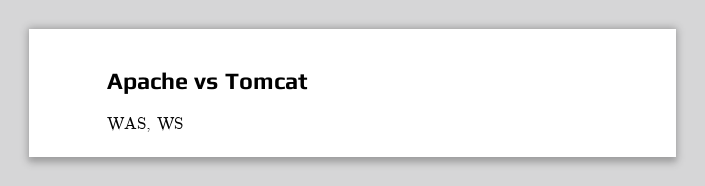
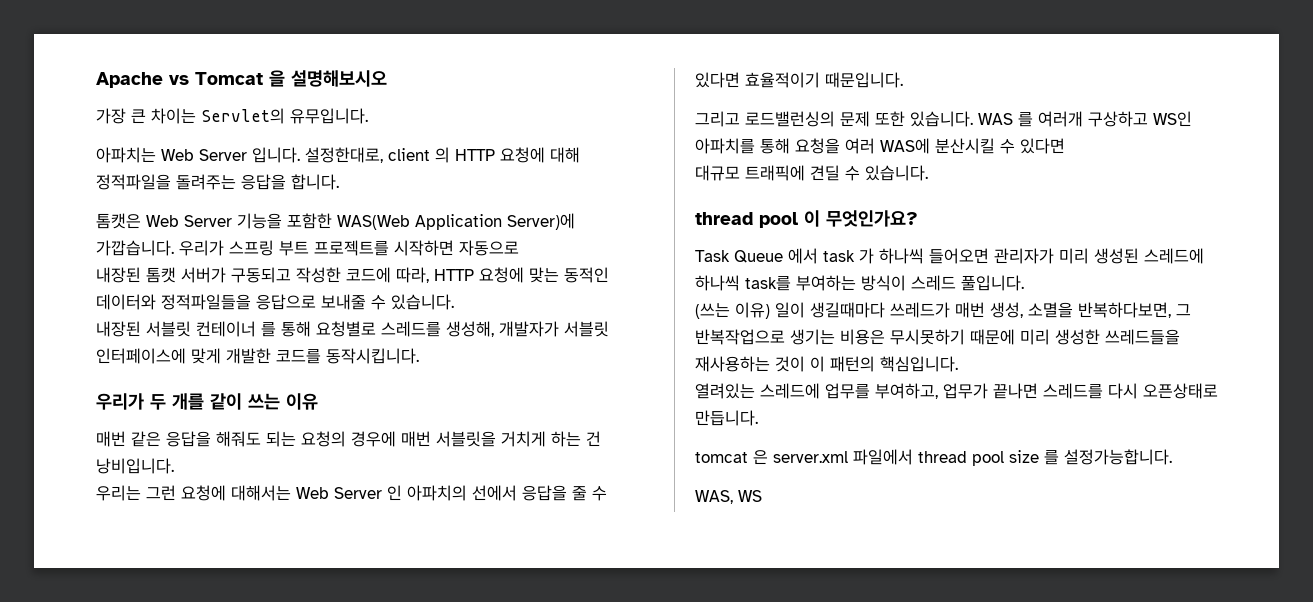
- Apache vs Tomcat
+ Apache vs Tomcat 을 설명해보시오
+ 가장 큰 차이는 Servlet의 유무입니다.
+ 아파치는 Web Server 입니다. 설정한대로, client 의 HTTP 요청에 대해 정적파일을 돌려주는 응답을 합니다.
+ 톰캣은 Web Server 기능을 포함한 WAS(Web Application Server)에 가깝습니다. 우리가 스프링 부트 프로젝트를 시작하면 자동으로
+ 내장된 톰캣 서버가 구동되고 작성한 코드에 따라, HTTP 요청에 맞는 동적인 데이터와 정적파일들을 응답으로 보내줄 수 있습니다.
+ 내장된 서블릿 컨테이너 를 통해 요청별로 스레드를 생성해, 개발자가 서블릿 인터페이스에 맞게 개발한 코드를 동작시킵니다.
+ 우리가 두 개를 같이 쓰는 이유
+ 매번 같은 응답을 해줘도 되는 요청의 경우에 매번 서블릿을 거치게 하는 건 낭비입니다.
+ 우리는 그런 요청에 대해서는 Web Server 인 아파치의 선에서 응답을 줄 수 있다면 효율적이기 때문입니다.
+ 그리고 로드밸런싱의 문제 또한 있습니다. WAS 를 여러개 구상하고 WS인 아파치를 통해 요청을 여러 WAS에 분산시킬 수 있다면
+ 대규모 트래픽에 견딜 수 있습니다.
+ thread pool 이 무엇인가요?
+ Task Queue 에서 task 가 하나씩 들어오면 관리자가 미리 생성된 스레드에 하나씩 task를 부여하는 방식이 스레드 풀입니다.
+ (쓰는 이유) 일이 생길때마다 쓰레드가 매번 생성, 소멸을 반복하다보면, 그 반복작업으로 생기는 비용은 무시못하기 때문에 미리 생성한 쓰레드들을 재사용하는 것이 이 패턴의 핵심입니다.
+ 열려있는 스레드에 업무를 부여하고, 업무가 끝나면 스레드를 다시 오픈상태로 만듭니다.
+ tomcat 은 server.xml 파일에서 thread pool size 를 설정가능합니다.

